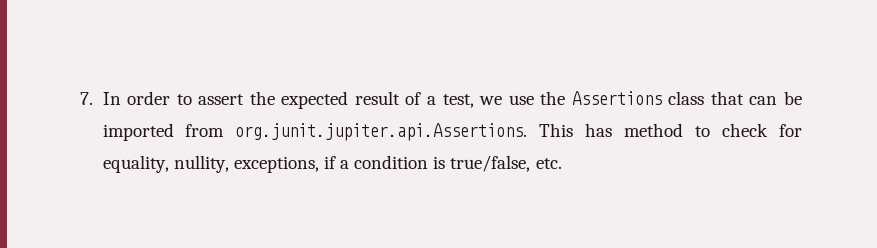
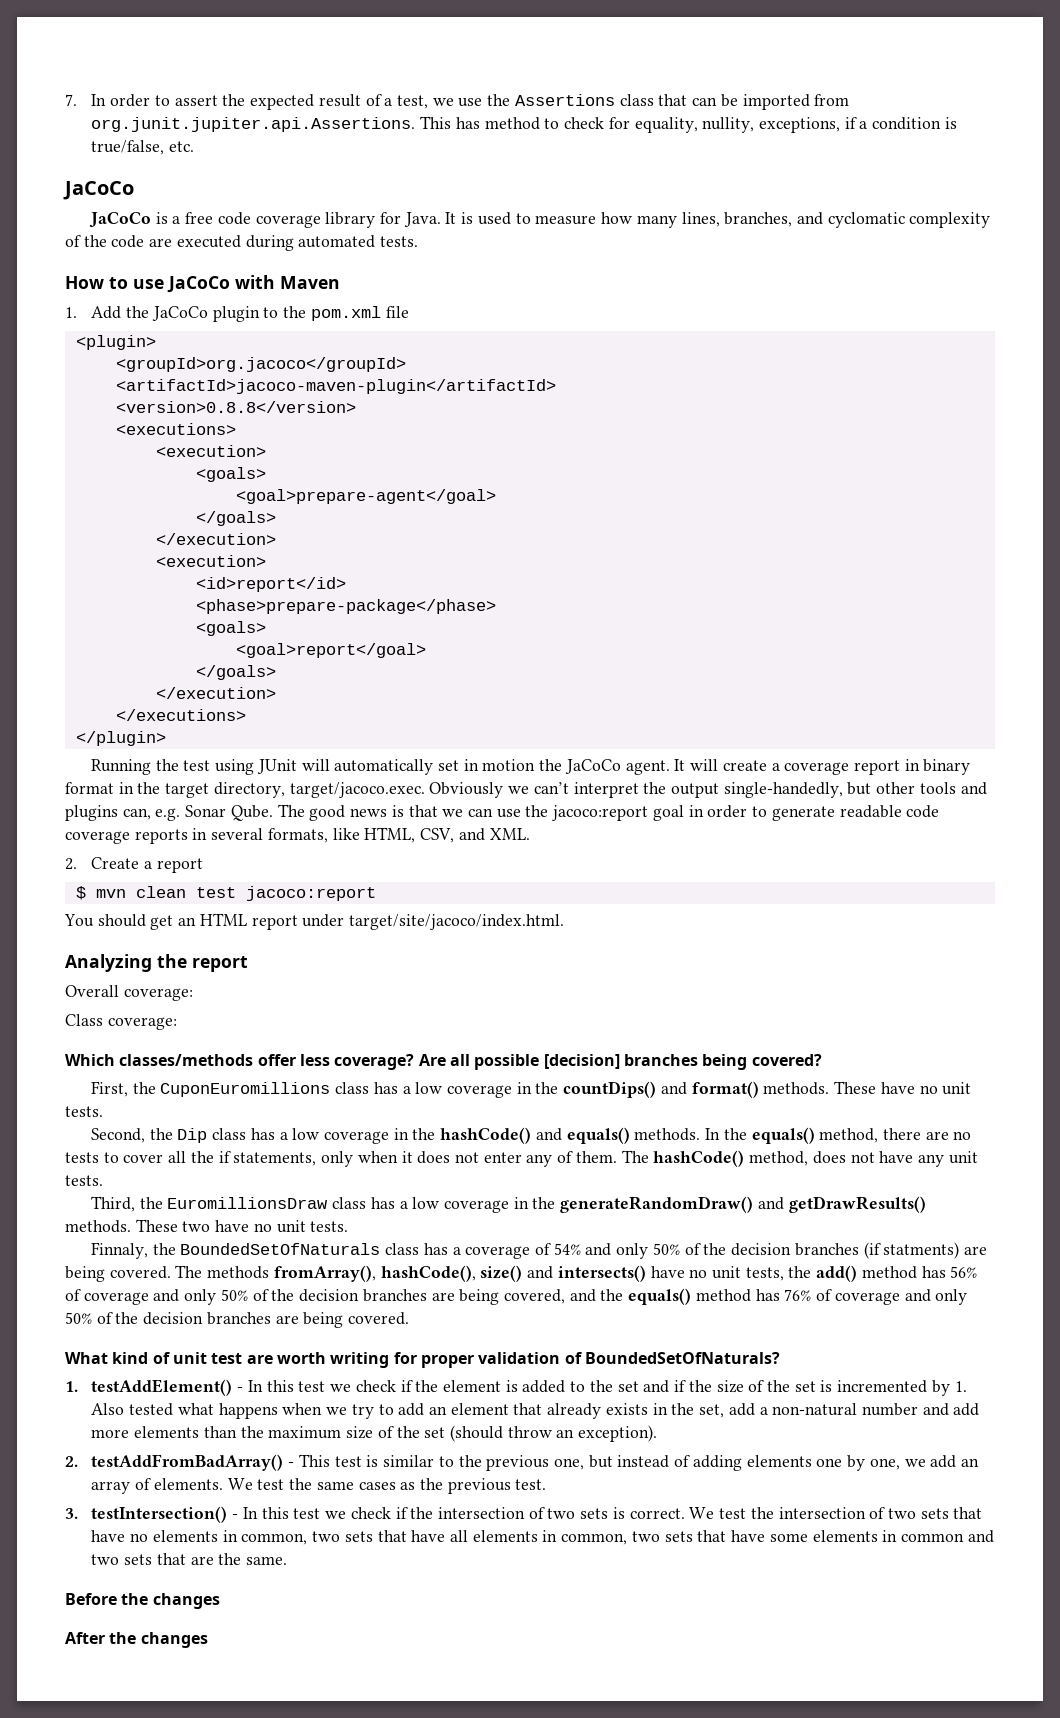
  7. In order to assert the expected result of a test, we use the Assertions class that can be imported from org.junit.jupiter.api.Assertions. This has method to check for equality, nullity, exceptions, if a condition is true/false, etc.
+ JaCoCo
+ JaCoCo is a free code coverage library for Java. It is used to measure how many lines, branches, and cyclomatic complexity of the code are executed during automated tests.
+ How to use JaCoCo with Maven
+ 1. Add the JaCoCo plugin to the pom.xml file
+ <plugin>
+ <groupId>org.jacoco</groupId>
+ <artifactId>jacoco-maven-plugin</artifactId>
+ <version>0.8.8</version>
+ <executions>
+ <execution>
+ <goals>
+ <goal>prepare-agent</goal>
+ </goals>
+ </execution>
+ <execution>
+ <id>report</id>
+ <phase>prepare-package</phase>
+ <goals>
+ <goal>report</goal>
+ </goals>
+ </execution>
+ </executions>
+ </plugin>
+ Running the test using JUnit will automatically set in motion the JaCoCo agent. It will create a coverage report in binary format in the target directory, target/jacoco.exec. Obviously we can’t interpret the output single-handedly, but other tools and plugins can, e.g. Sonar Qube. The good news is that we can use the jacoco:report goal in order to generate readable code coverage reports in several formats, like HTML, CSV, and XML.
+ 2. Create a report
+ $ mvn clean test jacoco:report
+ You should get an HTML report under target/site/jacoco/index.html.
+ Analyzing the report
+ Overall coverage:
+ Class coverage:
+ Which classes/methods offer less coverage? Are all possible [decision] branches being covered?
+ First, the CuponEuromillions class has a low coverage in the countDips() and format() methods. These have no unit tests.
+ Second, the Dip class has a low coverage in the hashCode() and equals() methods. In the equals() method, there are no tests to cover all the if statements, only when it does not enter any of them. The hashCode() method, does not have any unit tests.
+ Third, the EuromillionsDraw class has a low coverage in the generateRandomDraw() and getDrawResults() methods. These two have no unit tests.
+ Finnaly, the BoundedSetOfNaturals class has a coverage of 54% and only 50% of the decision branches (if statments) are being covered. The methods fromArray(), hashCode(), size() and intersects() have no unit tests, the add() method has 56% of coverage and only 50% of the decision branches are being covered, and the equals() method has 76% of coverage and only 50% of the decision branches are being covered.
+ What kind of unit test are worth writing for proper validation of BoundedSetOfNaturals?
+ 1. testAddElement() - In this test we check if the element is added to the set and if the size of the set is incremented by 1. Also tested what happens when we try to add an element that already exists in the set, add a non-natural number and add more elements than the maximum size of the set (should throw an exception).
+ 2. testAddFromBadArray() - This test is similar to the previous one, but instead of adding elements one by one, we add an array of elements. We test the same cases as the previous test.
+ 3. testIntersection() - In this test we check if the intersection of two sets is correct. We test the intersection of two sets that have no elements in common, two sets that have all elements in common, two sets that have some elements in common and two sets that are the same.
+ Before the changes
+ After the changes

